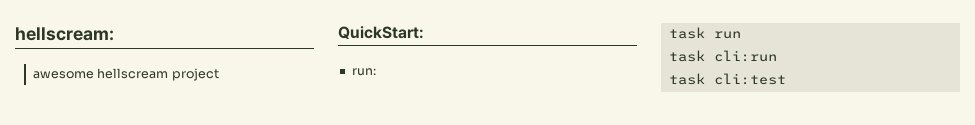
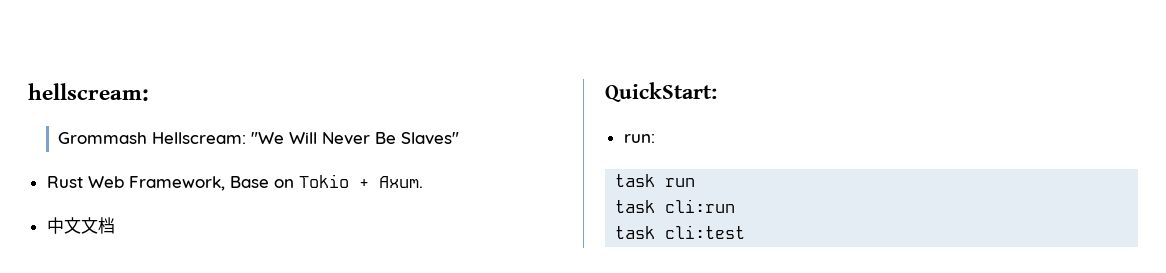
- awesome hellscream project
+ Grommash Hellscream: "We Will Never Be Slaves"
+ Rust Web Framework, Base on Tokio + Axum.
+ 中文文档

